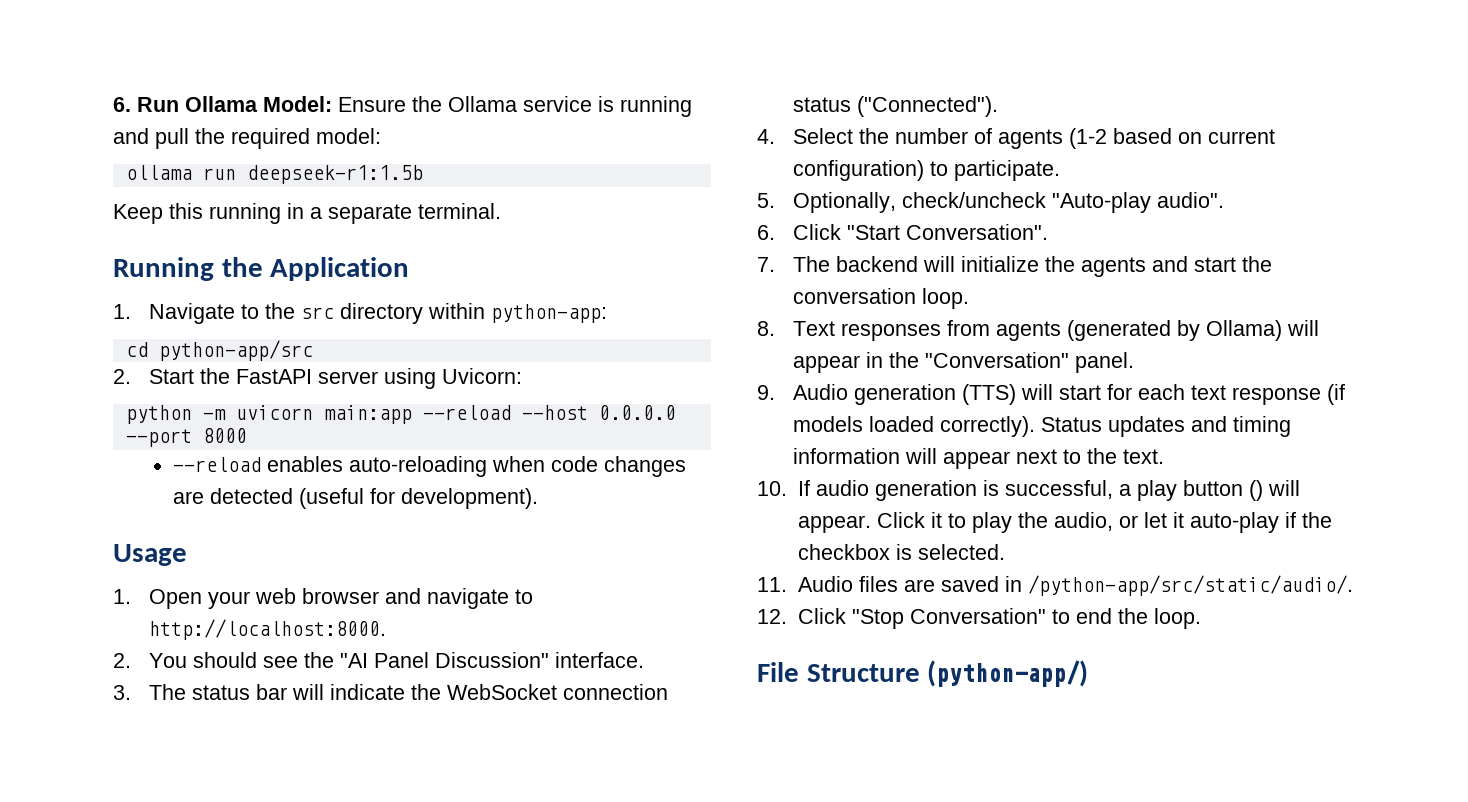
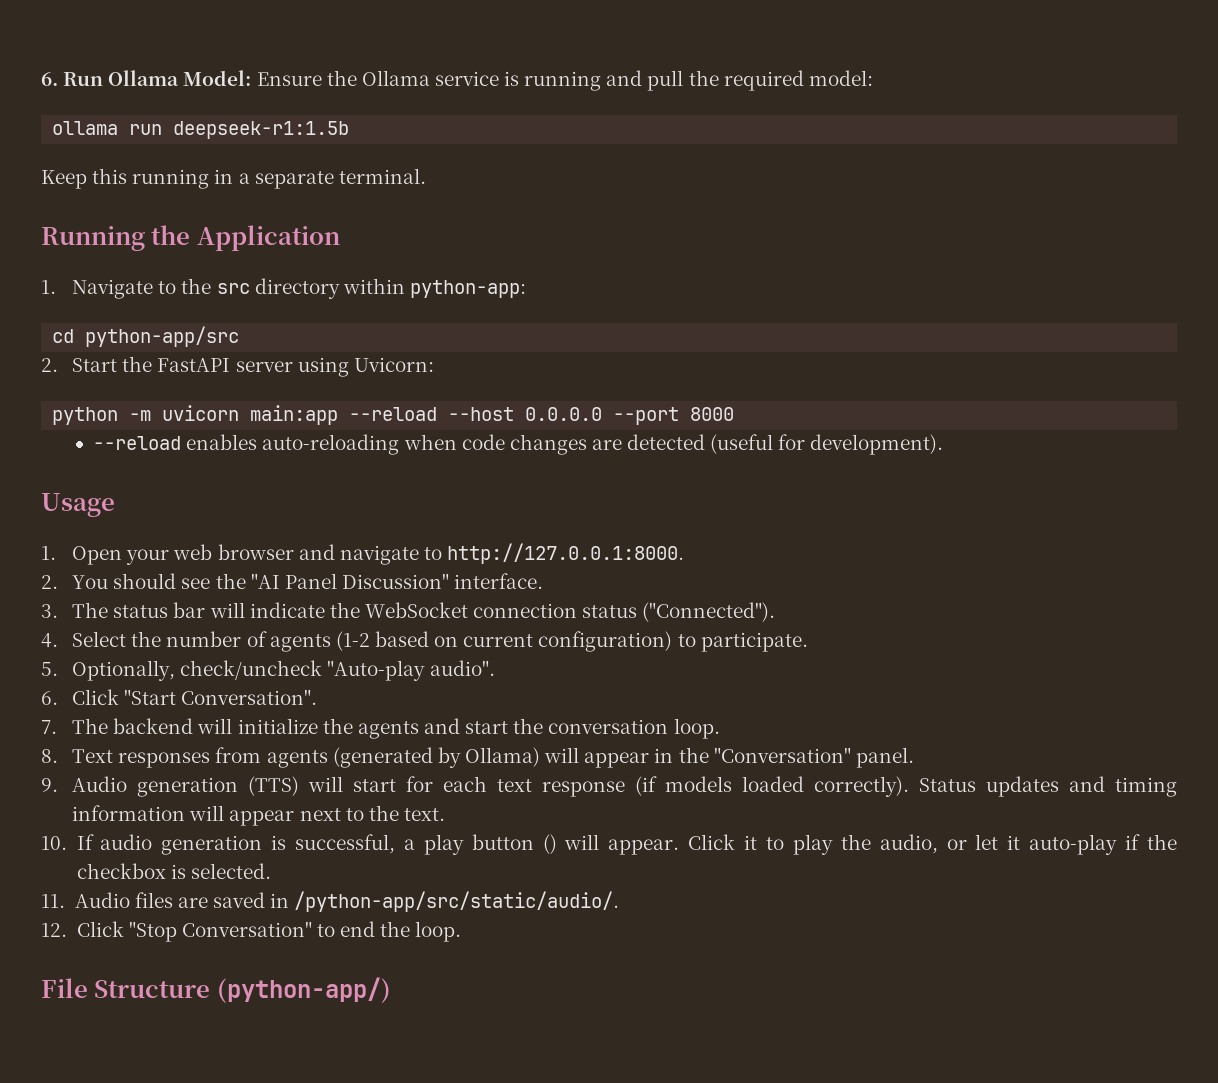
- 1. Open your web browser and navigate to http://localhost:8000.
+ 1. Open your web browser and navigate to http://127.0.0.1:8000.

